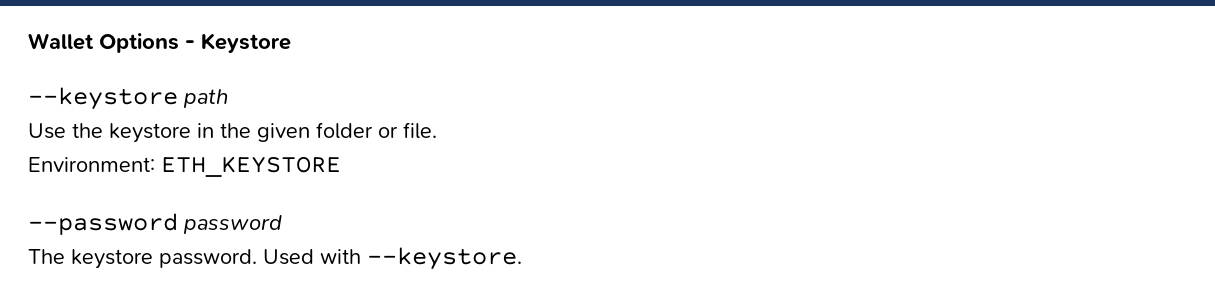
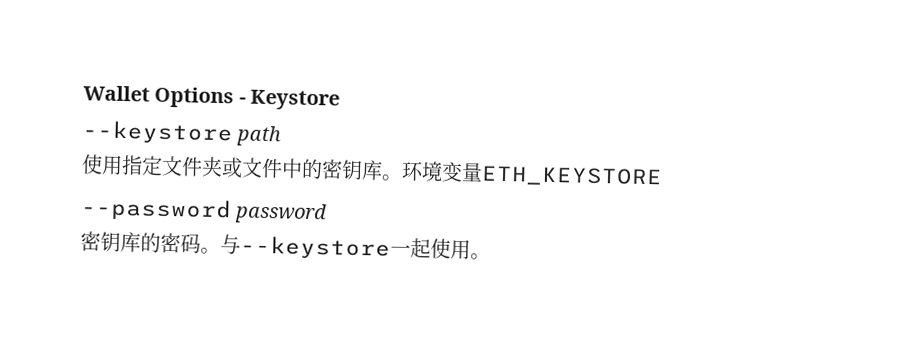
- Use the keystore in the given folder or file.
- Environment: ETH_KEYSTORE
+ 使用指定文件夹或文件中的密钥库。环境变量ETH_KEYSTORE
  --password password
- The keystore password. Used with --keystore.
+ 密钥库的密码。与--keystore一起使用。

